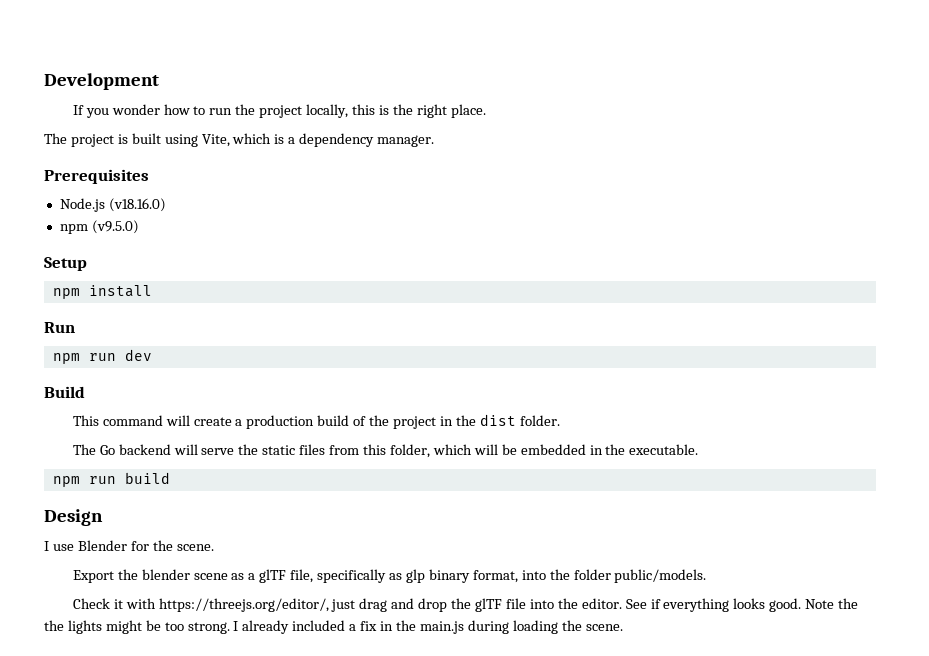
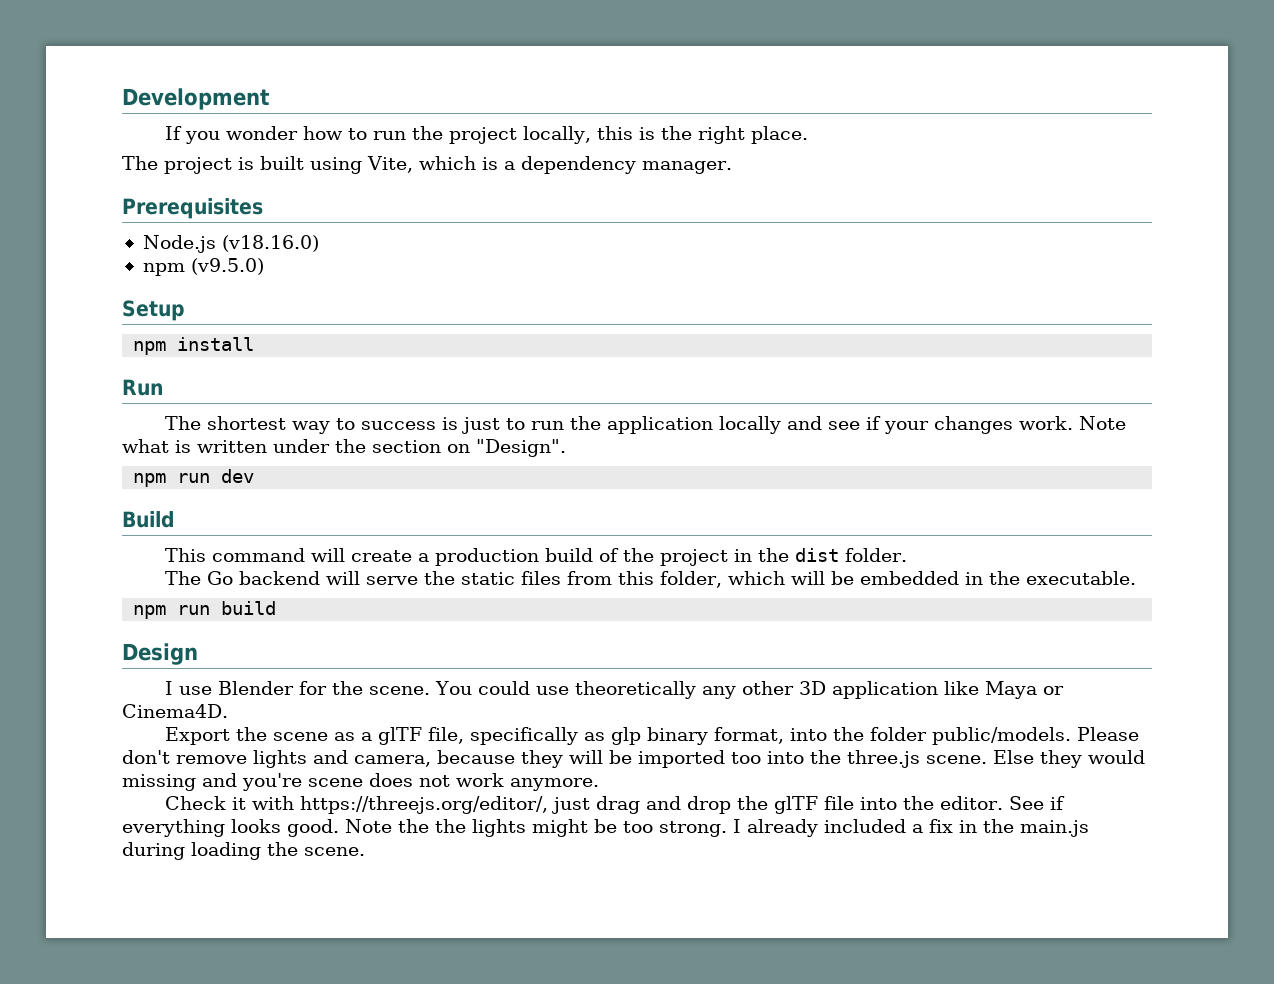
+ The shortest way to success is just to run the application locally and see if your changes work. Note what is written under the section on "Design".
+ You could use theoretically any other 3D application like Maya or Cinema4D.
- Export the blender scene as a glTF file, specifically as glp binary format, into the folder public/models.
+ Export the scene as a glTF file, specifically as glp binary format, into the folder public/models. Please don't remove lights and camera, because they will be imported too into the three.js scene. Else they would missing and you're scene does not work anymore.

